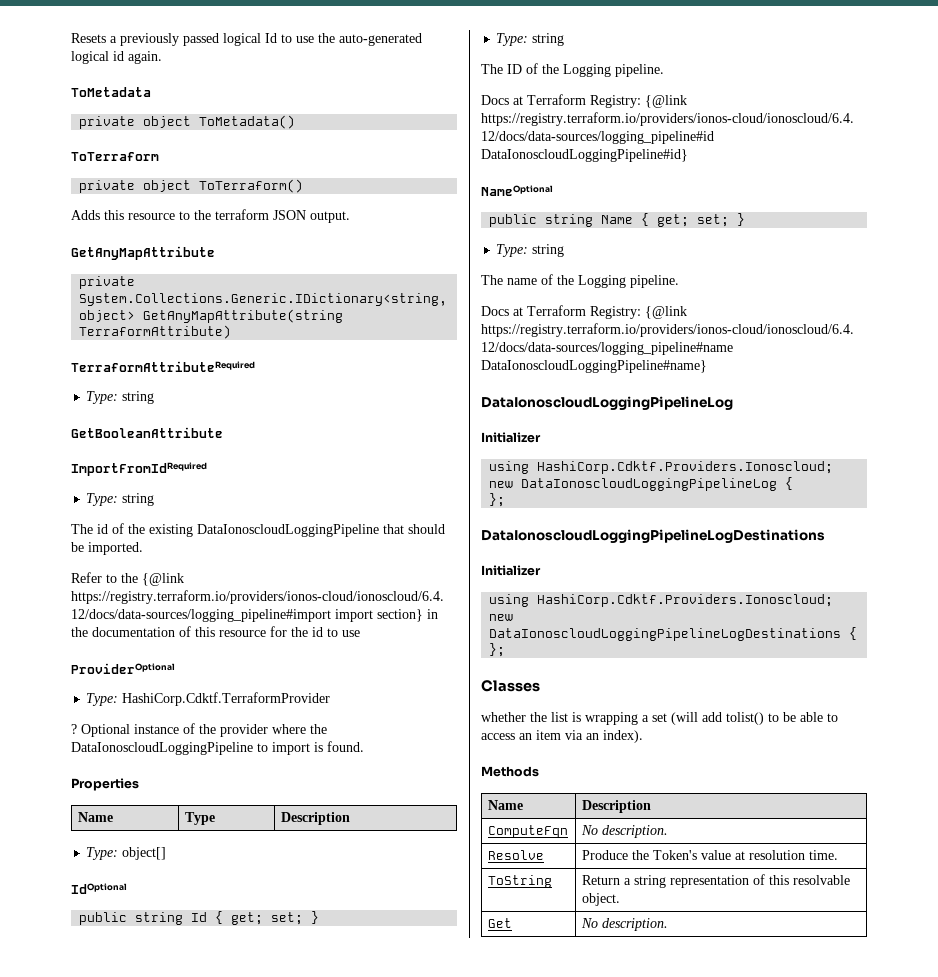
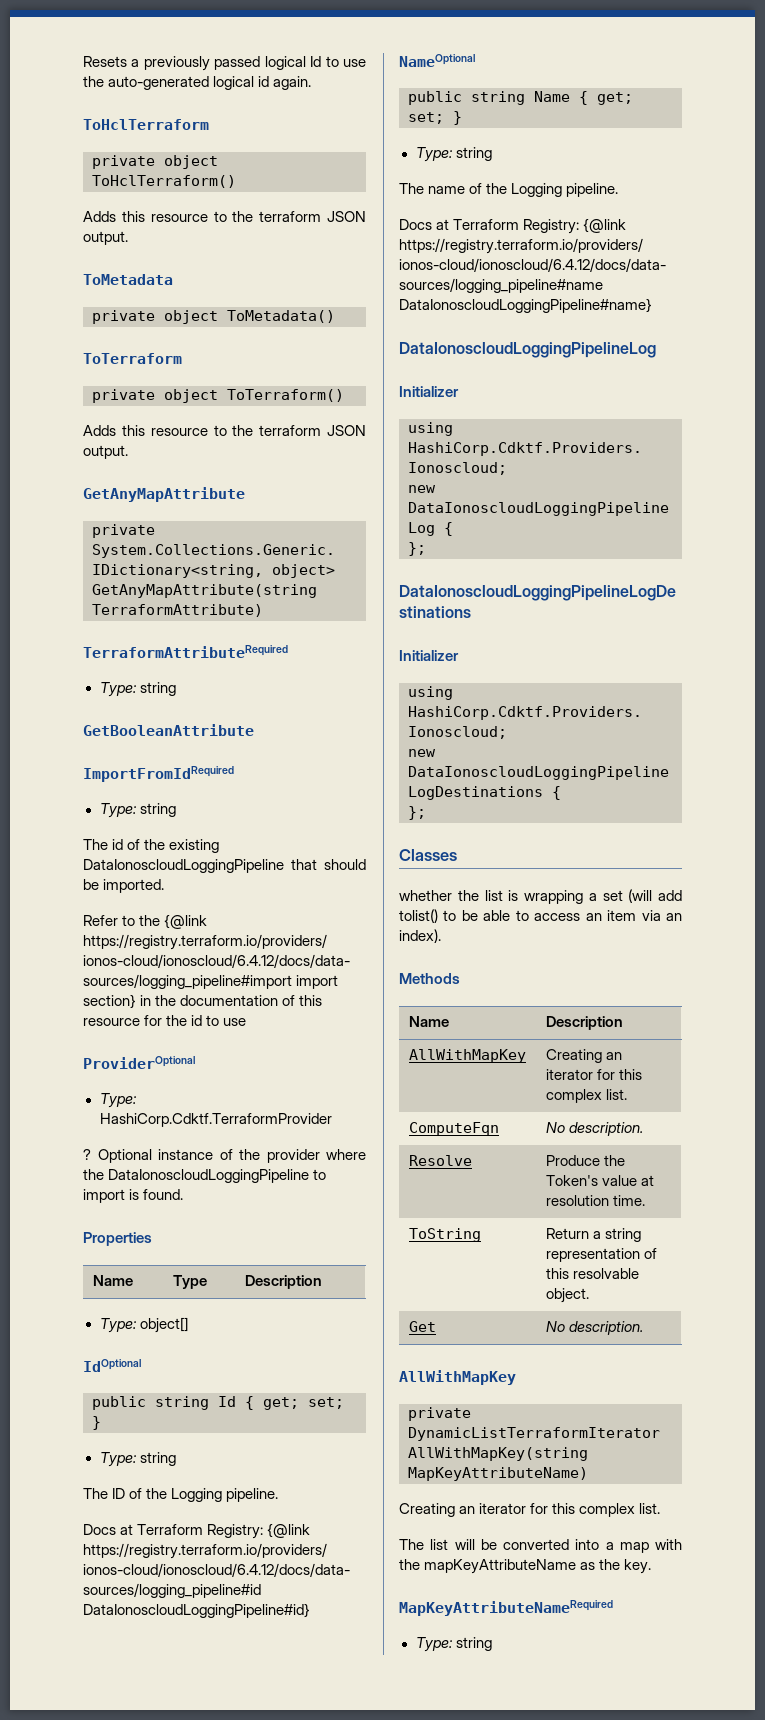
+ ToHclTerraform
+ private object ToHclTerraform()
+ Adds this resource to the terraform JSON output.
+ AllWithMapKey | Creating an iterator for this complex list.
  Get | No description.
+ AllWithMapKey
+ private DynamicListTerraformIterator AllWithMapKey(string MapKeyAttributeName)
+ Creating an iterator for this complex list.
+ The list will be converted into a map with the mapKeyAttributeName as the key.
+ MapKeyAttributeNameRequired
+ Type: string

